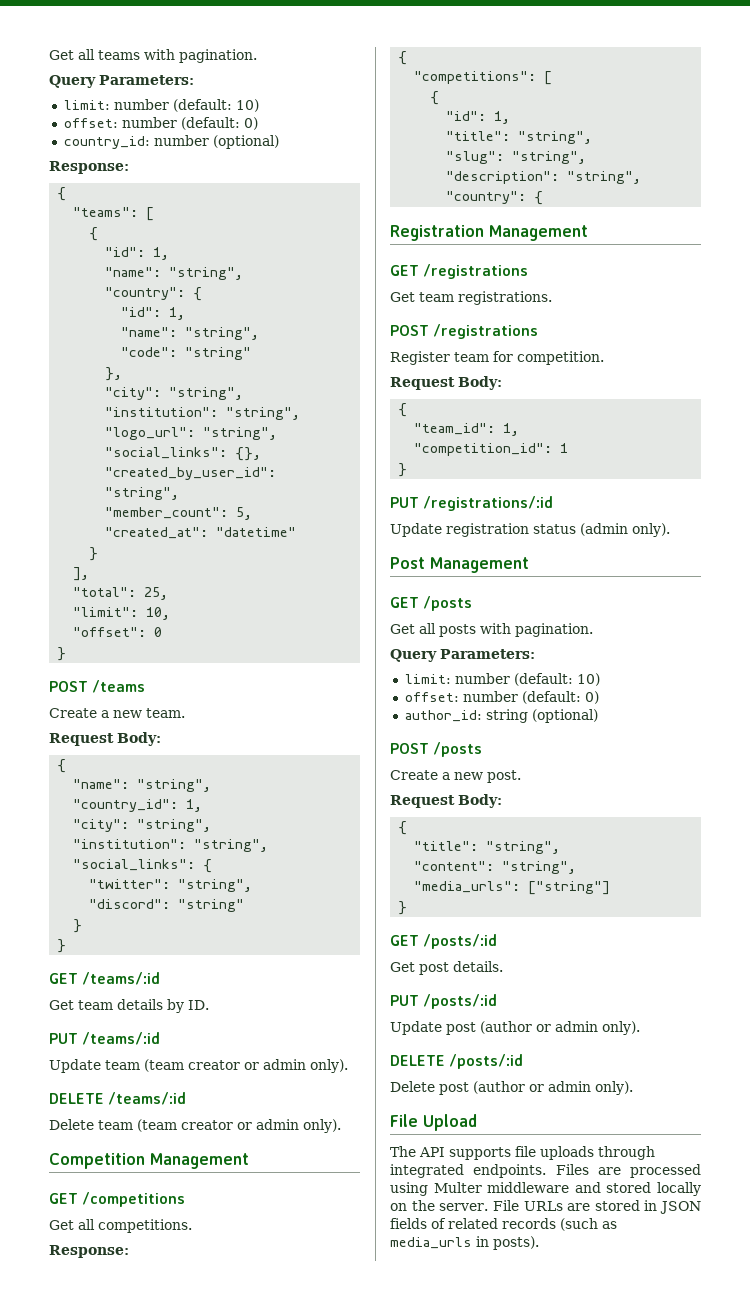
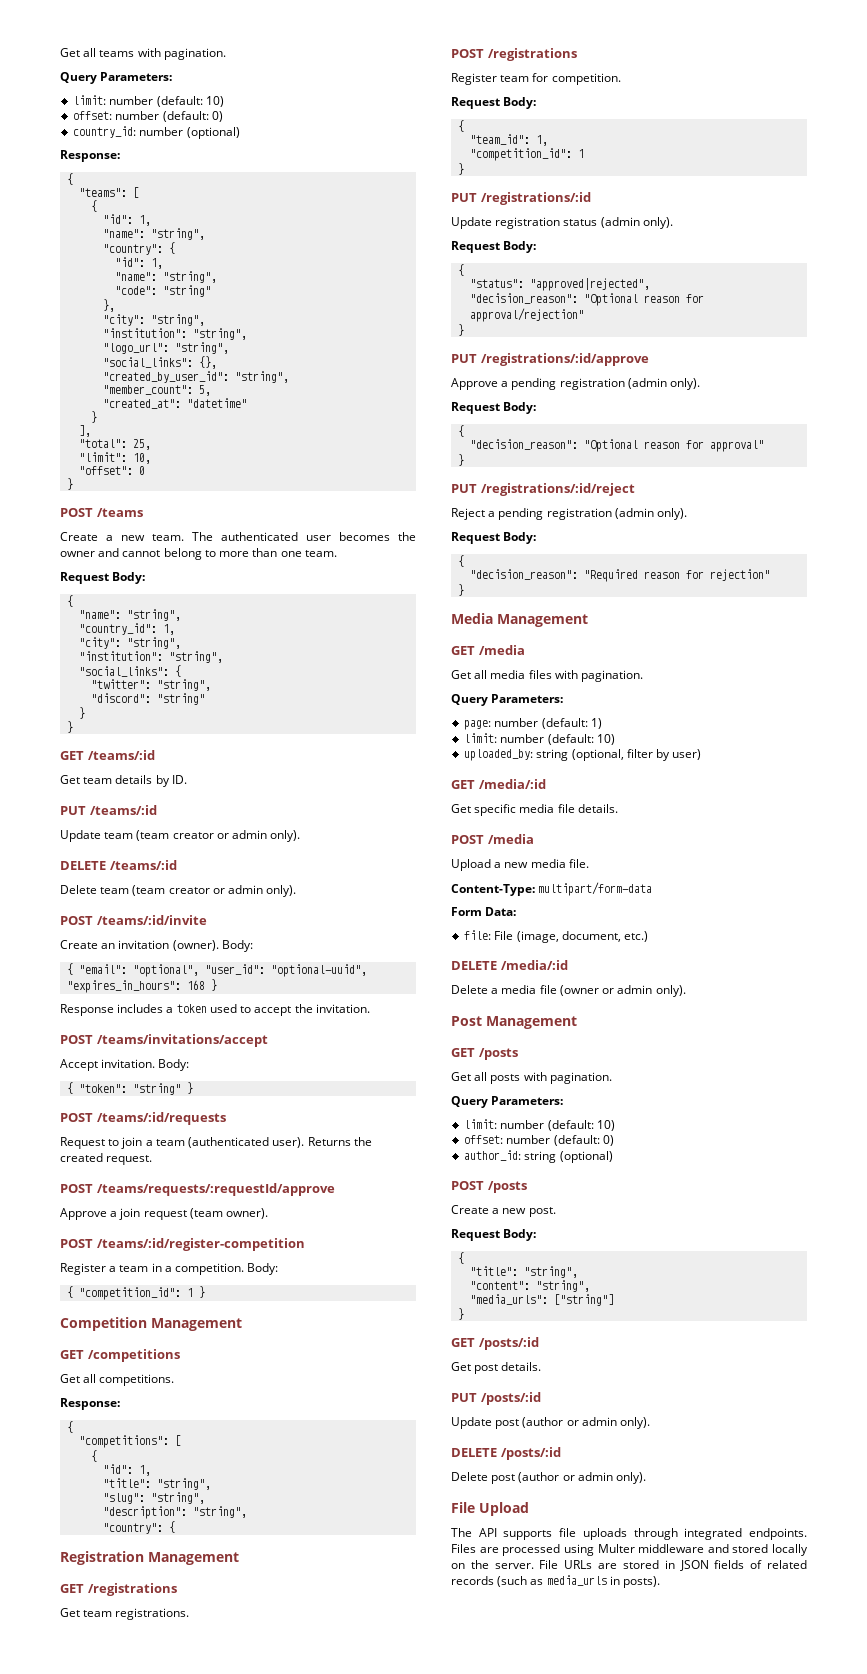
+ The authenticated user becomes the owner and cannot belong to more than one team.
+ POST /teams/:id/invite
+ Create an invitation (owner). Body:
+ { "email": "optional", "user_id": "optional-uuid", "expires_in_hours": 168 }
+ Response includes a token used to accept the invitation.
+ POST /teams/invitations/accept
+ Accept invitation. Body:
+ { "token": "string" }
+ POST /teams/:id/requests
+ Request to join a team (authenticated user). Returns the created request.
+ POST /teams/requests/:requestId/approve
+ Approve a join request (team owner).
+ POST /teams/:id/register-competition
+ Register a team in a competition. Body:
+ { "competition_id": 1 }
  Update registration status (admin only).
+ Request Body:
+ {
+ "status": "approved|rejected",
+ "decision_reason": "Optional reason for approval/rejection"
+ }
+ PUT /registrations/:id/approve
+ Approve a pending registration (admin only).
+ Request Body:
+ {
+ "decision_reason": "Optional reason for approval"
+ }
+ PUT /registrations/:id/reject
+ Reject a pending registration (admin only).
+ Request Body:
+ {
+ "decision_reason": "Required reason for rejection"
+ }
+ Media Management
+ GET /media
+ Get all media files with pagination.
+ Query Parameters:
+ page: number (default: 1)
+ limit: number (default: 10)
+ uploaded_by: string (optional, filter by user)
+ GET /media/:id
+ Get specific media file details.
+ POST /media
+ Upload a new media file.
+ Content-Type: multipart/form-data
+ Form Data:
+ file: File (image, document, etc.)
+ DELETE /media/:id
+ Delete a media file (owner or admin only).

